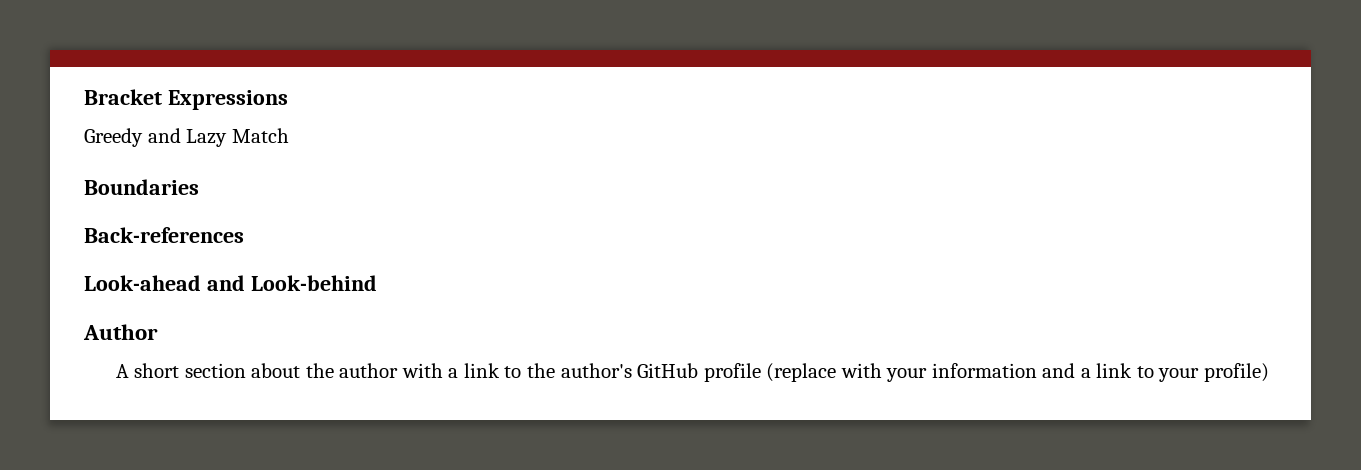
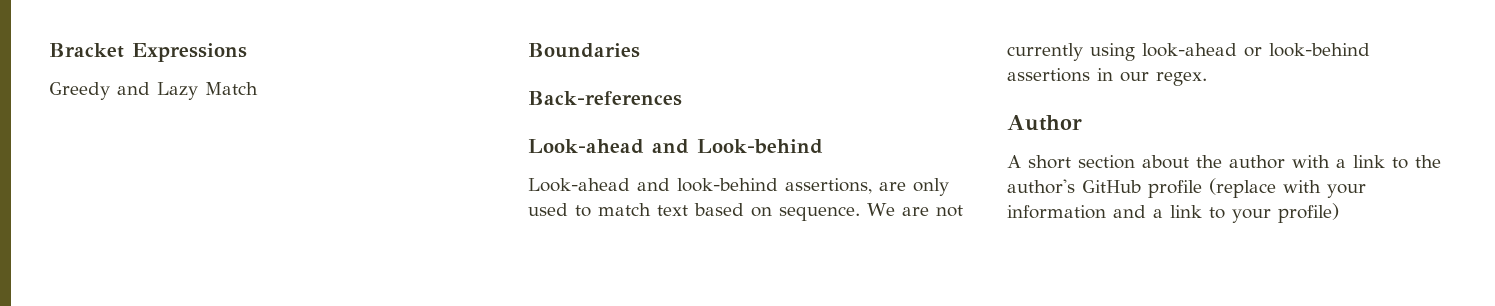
+ Look-ahead and look-behind assertions, are only used to match text based on sequence. We are not currently using look-ahead or look-behind assertions in our regex.

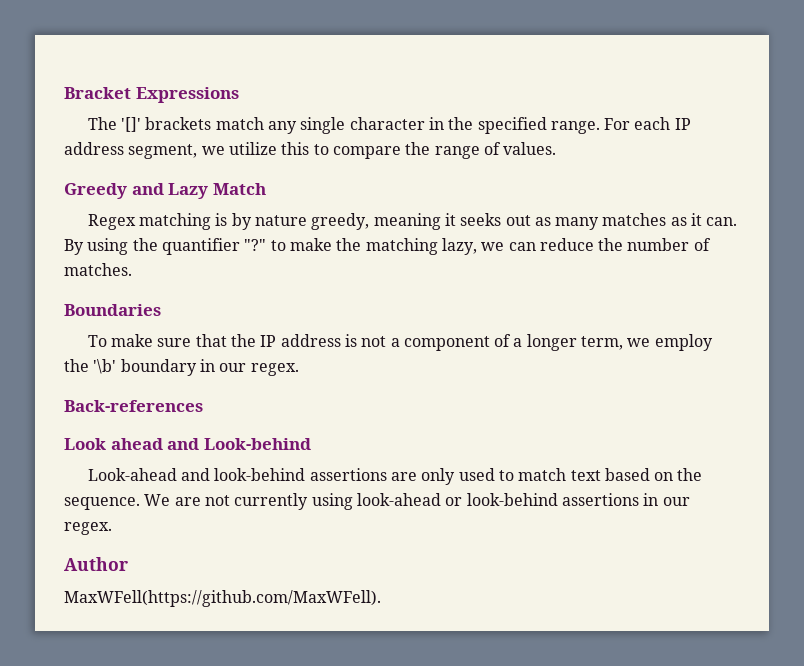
+ The '[]' brackets match any single character in the specified range. For each IP address segment, we utilize this to compare the range of values.
  Greedy and Lazy Match
+ Regex matching is by nature greedy, meaning it seeks out as many matches as it can. By using the quantifier "?" to make the matching lazy, we can reduce the number of matches.
  Boundaries
+ To make sure that the IP address is not a component of a longer term, we employ the '\b' boundary in our regex.
- Look-ahead and Look-behind
+ Look ahead and Look-behind
- Look-ahead and look-behind assertions, are only used to match text based on sequence.
+ Look-ahead and look-behind assertions are only used to match text based on the sequence.
- A short section about the author with a link to the author's GitHub profile (replace with your information and a link to your profile)
+ MaxWFell(https://github.com/MaxWFell).

